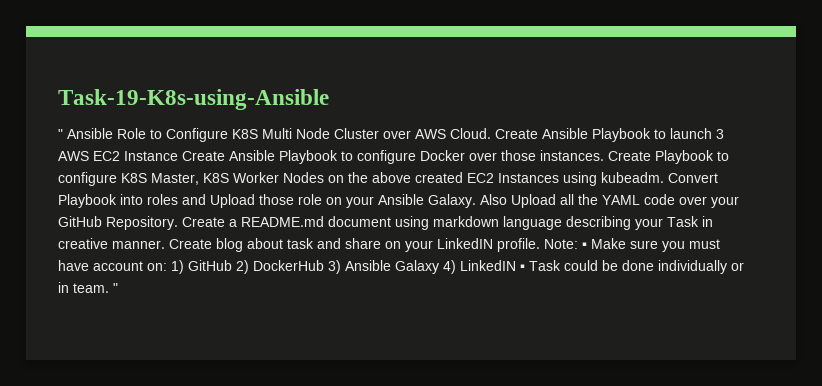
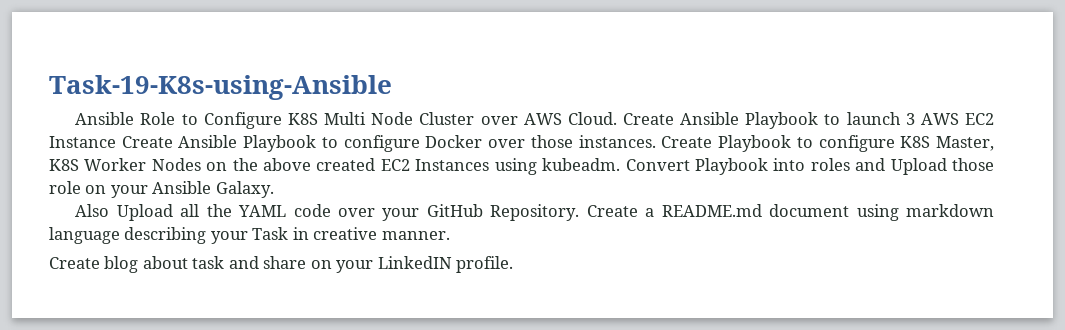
- " Ansible Role to Configure K8S Multi Node Cluster over AWS Cloud.
+ Ansible Role to Configure K8S Multi Node Cluster over AWS Cloud.
- Convert Playbook into roles and Upload those role on your Ansible Galaxy. Also Upload all the YAML code over your GitHub Repository.
+ Convert Playbook into roles and Upload those role on your Ansible Galaxy.
+ Also Upload all the YAML code over your GitHub Repository.
- Create a README.md document using markdown language describing your Task in creative manner. Create blog about task and share on your LinkedIN profile. Note: ▪ Make sure you must have account on: 1) GitHub 2) DockerHub 3) Ansible Galaxy 4) LinkedIN ▪ Task could be done individually or in team. "
+ Create a README.md document using markdown language describing your Task in creative manner.
+ Create blog about task and share on your LinkedIN profile.

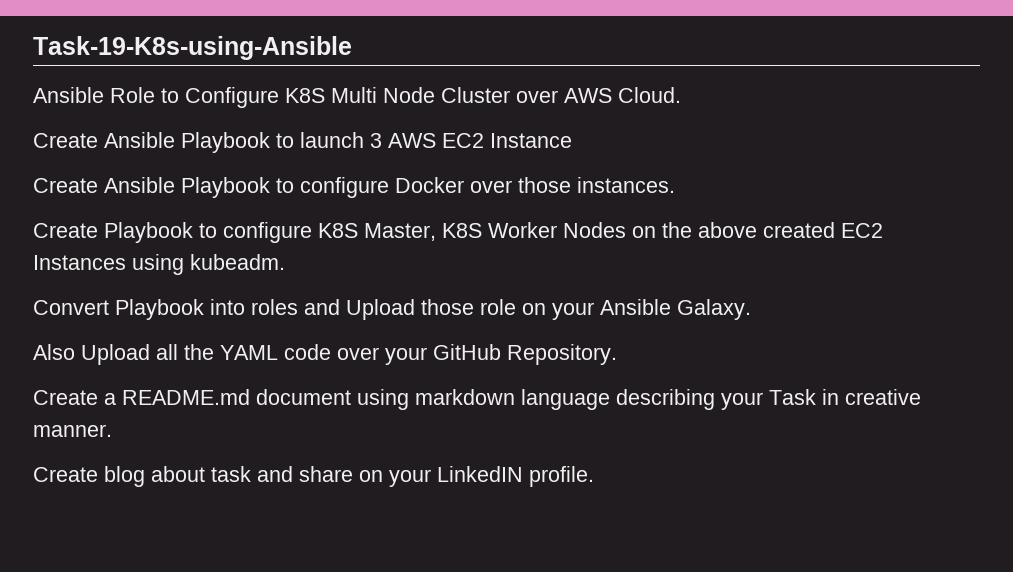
- Ansible Role to Configure K8S Multi Node Cluster over AWS Cloud. Create Ansible Playbook to launch 3 AWS EC2 Instance Create Ansible Playbook to configure Docker over those instances. Create Playbook to configure K8S Master, K8S Worker Nodes on the above created EC2 Instances using kubeadm. Convert Playbook into roles and Upload those role on your Ansible Galaxy.
+ Ansible Role to Configure K8S Multi Node Cluster over AWS Cloud.
+ Create Ansible Playbook to launch 3 AWS EC2 Instance
+ Create Ansible Playbook to configure Docker over those instances.
+ Create Playbook to configure K8S Master, K8S Worker Nodes on the above created EC2 Instances using kubeadm.
+ Convert Playbook into roles and Upload those role on your Ansible Galaxy.
- Also Upload all the YAML code over your GitHub Repository. Create a README.md document using markdown language describing your Task in creative manner.
+ Also Upload all the YAML code over your GitHub Repository.
+ Create a README.md document using markdown language describing your Task in creative manner.

